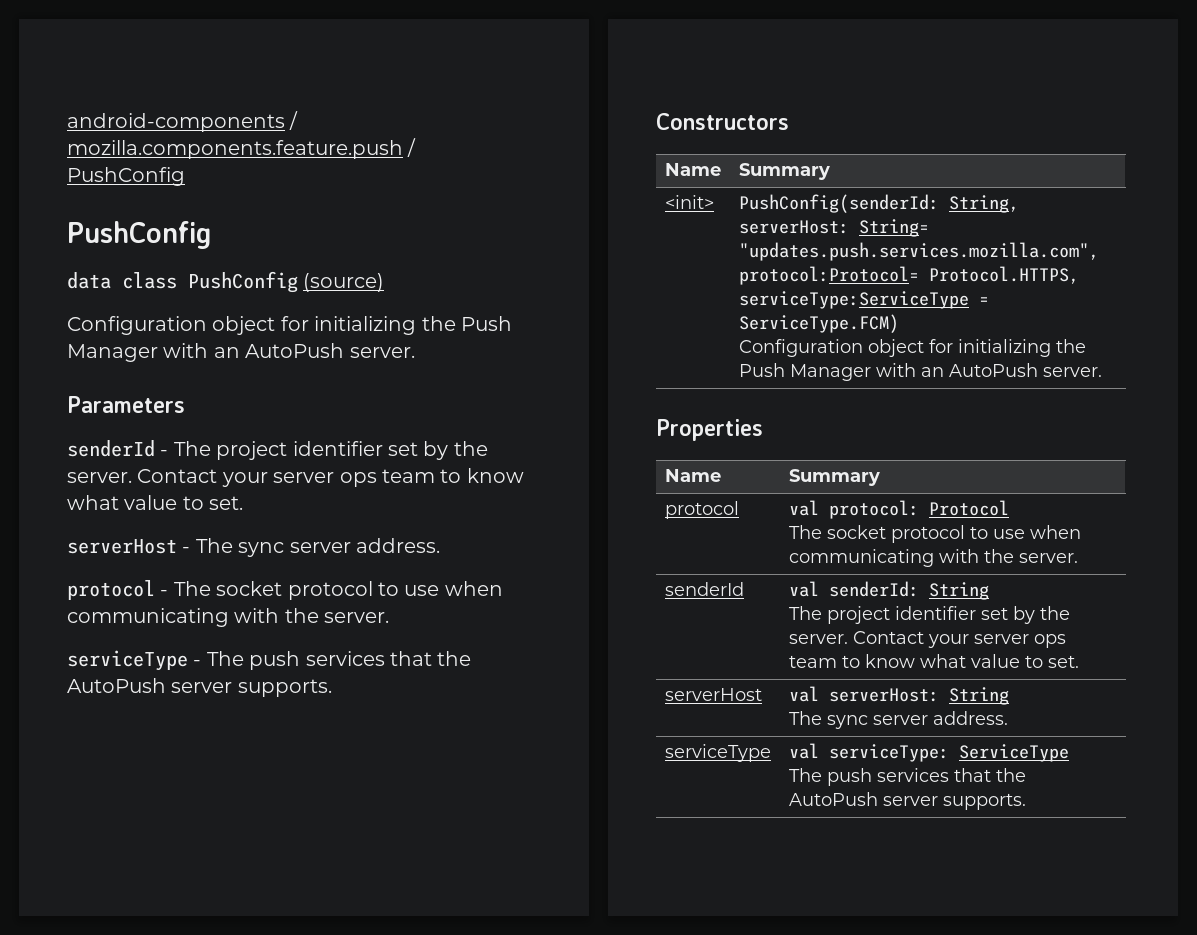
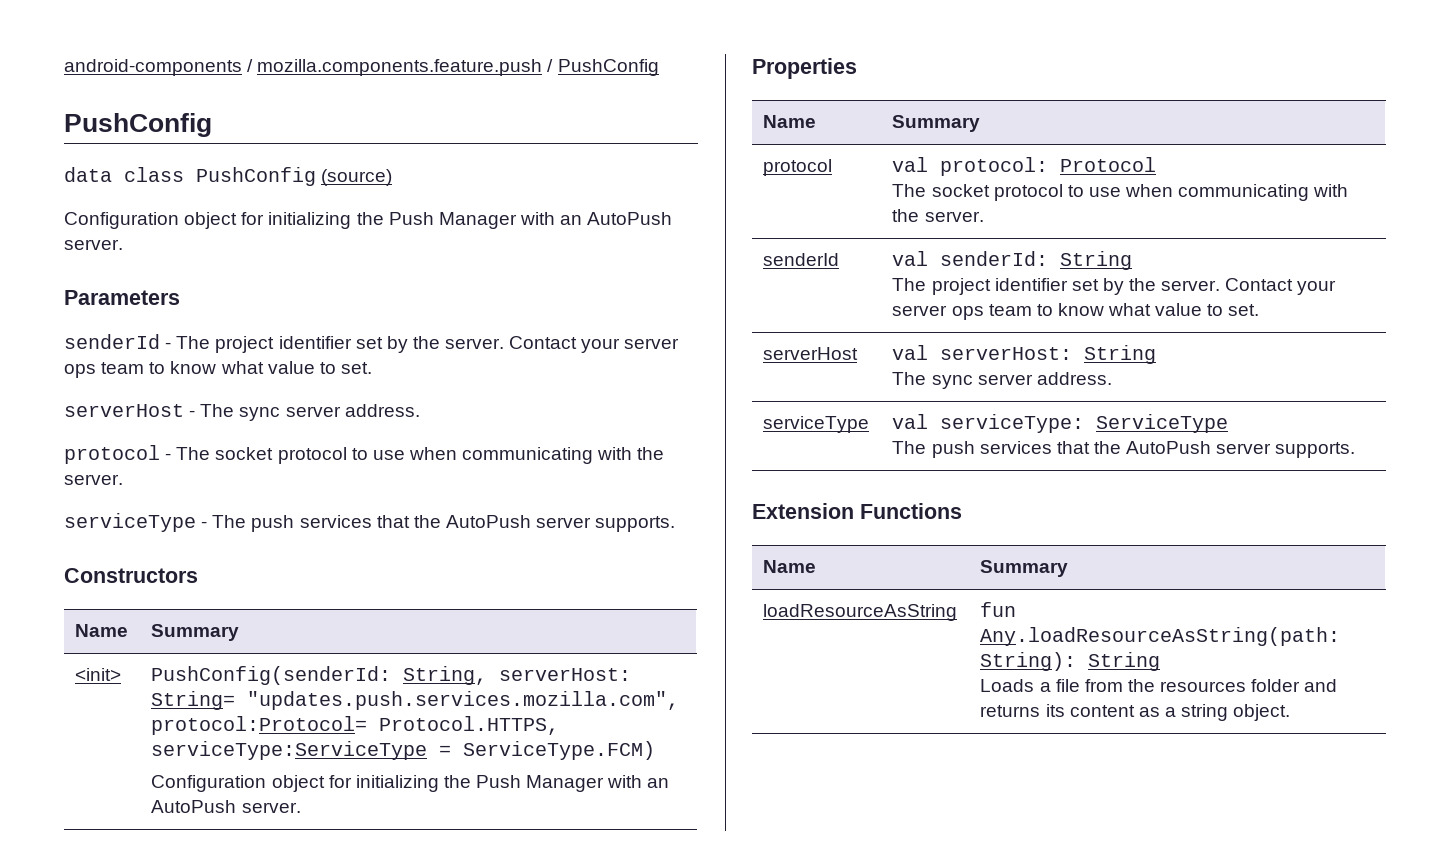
+ Extension Functions
+ Name | Summary
+ loadResourceAsString | fun Any.loadResourceAsString(path: String): String
+ Loads a file from the resources folder and returns its content as a string object.

